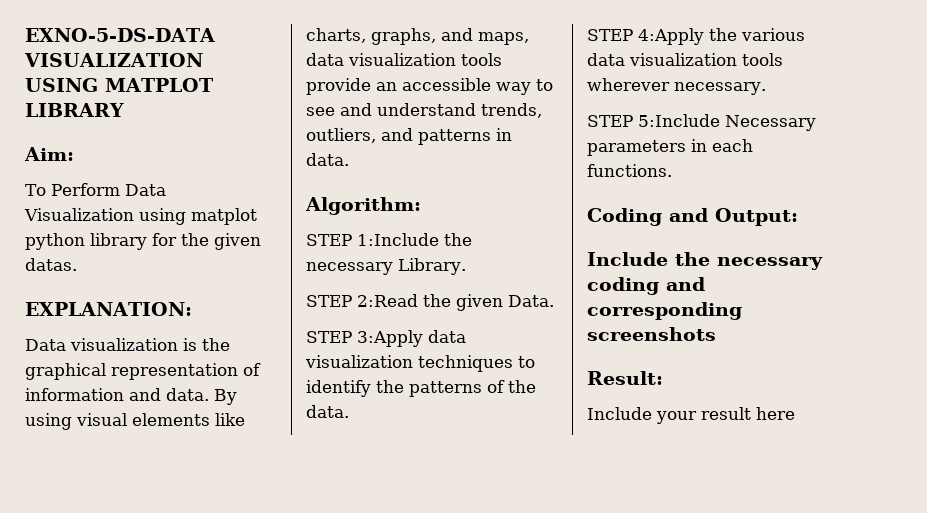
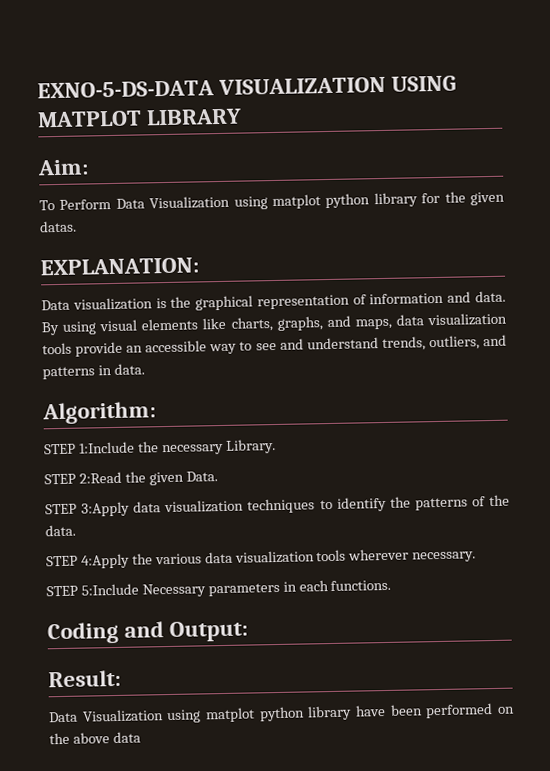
- Include the necessary coding and corresponding screenshots
  Result:
- Include your result here
+ Data Visualization using matplot python library have been performed on the above data

